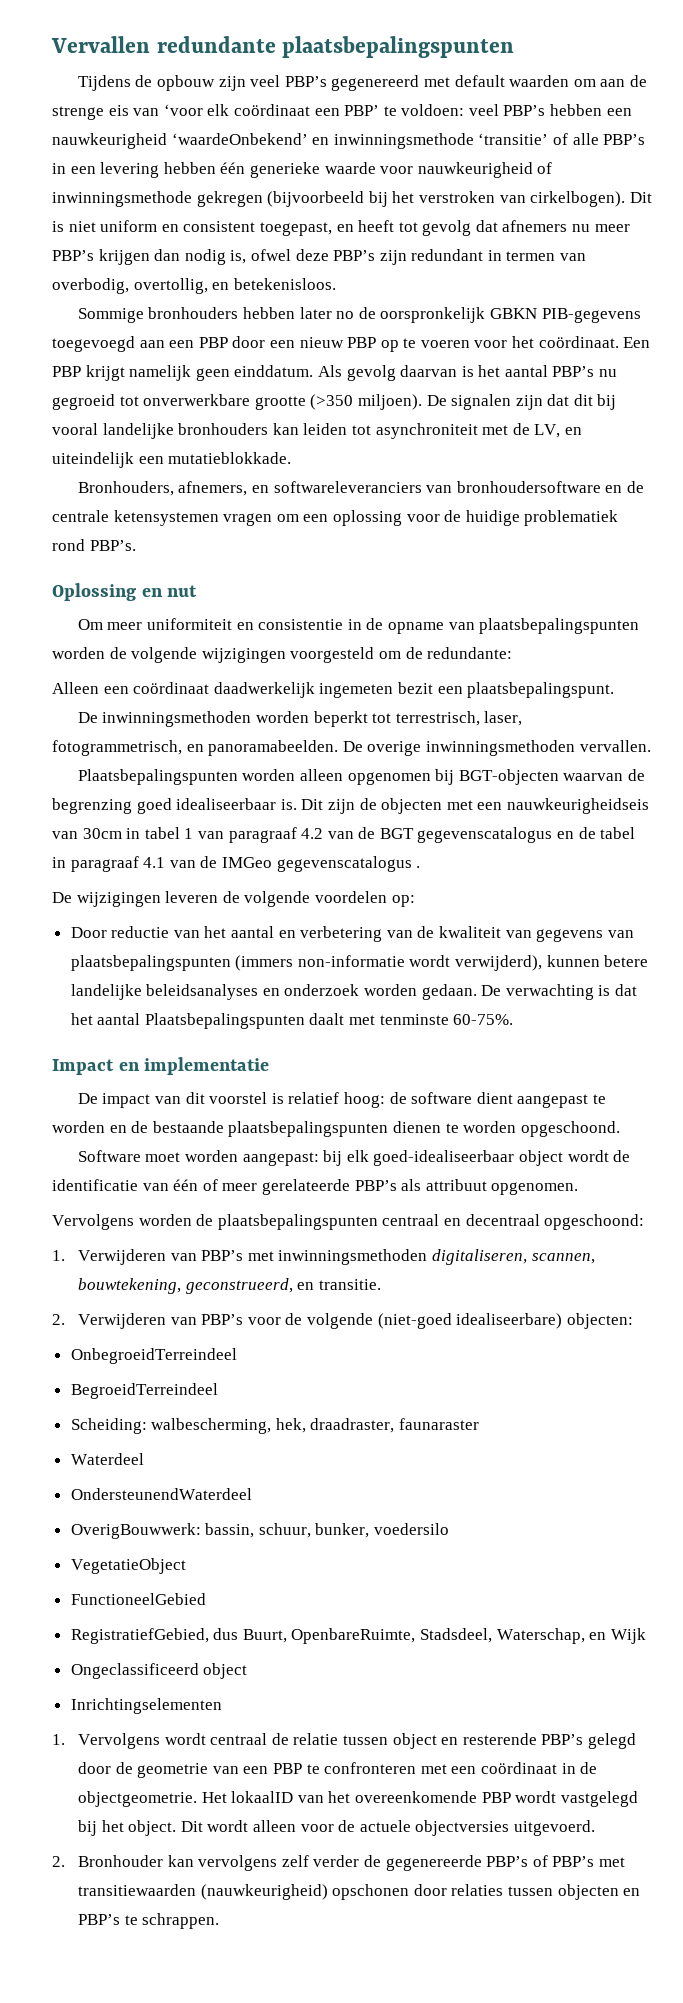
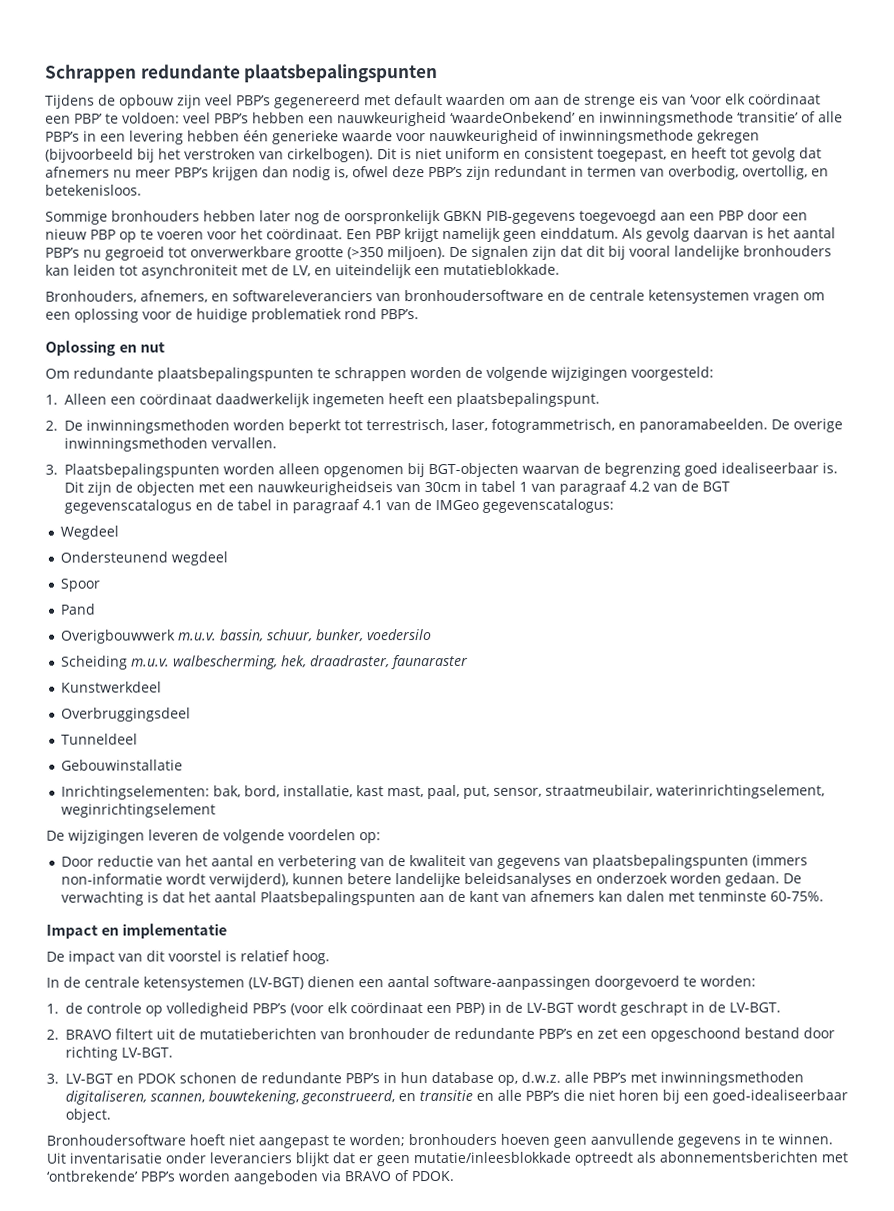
- Vervallen redundante plaatsbepalingspunten
+ Schrappen redundante plaatsbepalingspunten
- Sommige bronhouders hebben later no de oorspronkelijk GBKN PIB-gegevens toegevoegd aan een PBP door een nieuw PBP op te voeren voor het coördinaat.
+ Sommige bronhouders hebben later nog de oorspronkelijk GBKN PIB-gegevens toegevoegd aan een PBP door een nieuw PBP op te voeren voor het coördinaat.
- Om meer uniformiteit en consistentie in de opname van plaatsbepalingspunten worden de volgende wijzigingen voorgesteld om de redundante:
- Alleen een coördinaat daadwerkelijk ingemeten bezit een plaatsbepalingspunt.
+ Om redundante plaatsbepalingspunten te schrappen worden de volgende wijzigingen voorgesteld:
+ 1. Alleen een coördinaat daadwerkelijk ingemeten heeft een plaatsbepalingspunt.
- De inwinningsmethoden worden beperkt tot terrestrisch, laser, fotogrammetrisch, en panoramabeelden.
+ 2. De inwinningsmethoden worden beperkt tot terrestrisch, laser, fotogrammetrisch, en panoramabeelden.
- Plaatsbepalingspunten worden alleen opgenomen bij BGT-objecten waarvan de begrenzing goed idealiseerbaar is.
+ 3. Plaatsbepalingspunten worden alleen opgenomen bij BGT-objecten waarvan de begrenzing goed idealiseerbaar is.
- Dit zijn de objecten met een nauwkeurigheidseis van 30cm in tabel 1 van paragraaf 4.2 van de BGT gegevenscatalogus en de tabel in paragraaf 4.1 van de IMGeo gegevenscatalogus .
+ Dit zijn de objecten met een nauwkeurigheidseis van 30cm in tabel 1 van paragraaf 4.2 van de BGT gegevenscatalogus en de tabel in paragraaf 4.1 van de IMGeo gegevenscatalogus:
+ Wegdeel
+ Ondersteunend wegdeel
+ Spoor
+ Pand
+ Overigbouwwerk m.u.v. bassin, schuur, bunker, voedersilo
+ Scheiding m.u.v. walbescherming, hek, draadraster, faunaraster
+ Kunstwerkdeel
+ Overbruggingsdeel
+ Tunneldeel
+ Gebouwinstallatie
+ Inrichtingselementen: bak, bord, installatie, kast mast, paal, put, sensor, straatmeubilair, waterinrichtingselement, weginrichtingselement
- De verwachting is dat het aantal Plaatsbepalingspunten daalt met tenminste 60-75%.
+ De verwachting is dat het aantal Plaatsbepalingspunten aan de kant van afnemers kan dalen met tenminste 60-75%.
- De impact van dit voorstel is relatief hoog: de software dient aangepast te worden en de bestaande plaatsbepalingspunten dienen te worden opgeschoond.
- Software moet worden aangepast: bij elk goed-idealiseerbaar object wordt de identificatie van één of meer gerelateerde PBP’s als attribuut opgenomen.
- Vervolgens worden de plaatsbepalingspunten centraal en decentraal opgeschoond:
- 1. Verwijderen van PBP’s met inwinningsmethoden digitaliseren, scannen, bouwtekening, geconstrueerd, en transitie.
- 2. Verwijderen van PBP’s voor de volgende (niet-goed idealiseerbare) objecten:
- OnbegroeidTerreindeel
- BegroeidTerreindeel
- Scheiding: walbescherming, hek, draadraster, faunaraster
- Waterdeel
- OndersteunendWaterdeel
- OverigBouwwerk: bassin, schuur, bunker, voedersilo
- VegetatieObject
- FunctioneelGebied
- RegistratiefGebied, dus Buurt, OpenbareRuimte, Stadsdeel, Waterschap, en Wijk
- Ongeclassificeerd object
- Inrichtingselementen
- 1. Vervolgens wordt centraal de relatie tussen object en resterende PBP’s gelegd door de geometrie van een PBP te confronteren met een coördinaat in de objectgeometrie. Het lokaalID van het overeenkomende PBP wordt vastgelegd bij het object. Dit wordt alleen voor de actuele objectversies uitgevoerd.
- 2. Bronhouder kan vervolgens zelf verder de gegenereerde PBP’s of PBP’s met transitiewaarden (nauwkeurigheid) opschonen door relaties tussen objecten en PBP’s te schrappen.
+ De impact van dit voorstel is relatief hoog.
+ In de centrale ketensystemen (LV-BGT) dienen een aantal software-aanpassingen doorgevoerd te worden:
+ 1. de controle op volledigheid PBP’s (voor elk coördinaat een PBP) in de LV-BGT wordt geschrapt in de LV-BGT.
+ 2. BRAVO filtert uit de mutatieberichten van bronhouder de redundante PBP’s en zet een opgeschoond bestand door richting LV-BGT.
+ 3. LV-BGT en PDOK schonen de redundante PBP’s in hun database op, d.w.z. alle PBP’s met inwinningsmethoden digitaliseren, scannen, bouwtekening, geconstrueerd, en transitie en alle PBP’s die niet horen bij een goed-idealiseerbaar object.
+ Bronhoudersoftware hoeft niet aangepast te worden; bronhouders hoeven geen aanvullende gegevens in te winnen. Uit inventarisatie onder leveranciers blijkt dat er geen mutatie/inleesblokkade optreedt als abonnementsberichten met ‘ontbrekende’ PBP’s worden aangeboden via BRAVO of PDOK.

